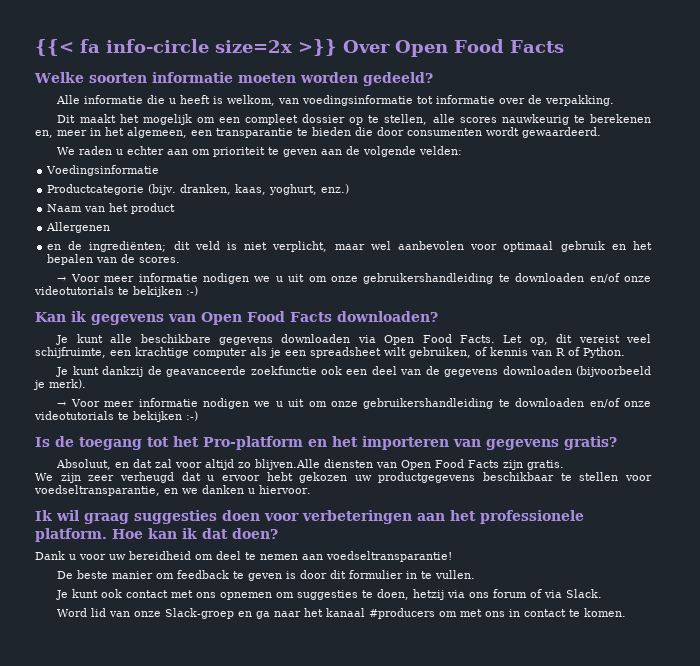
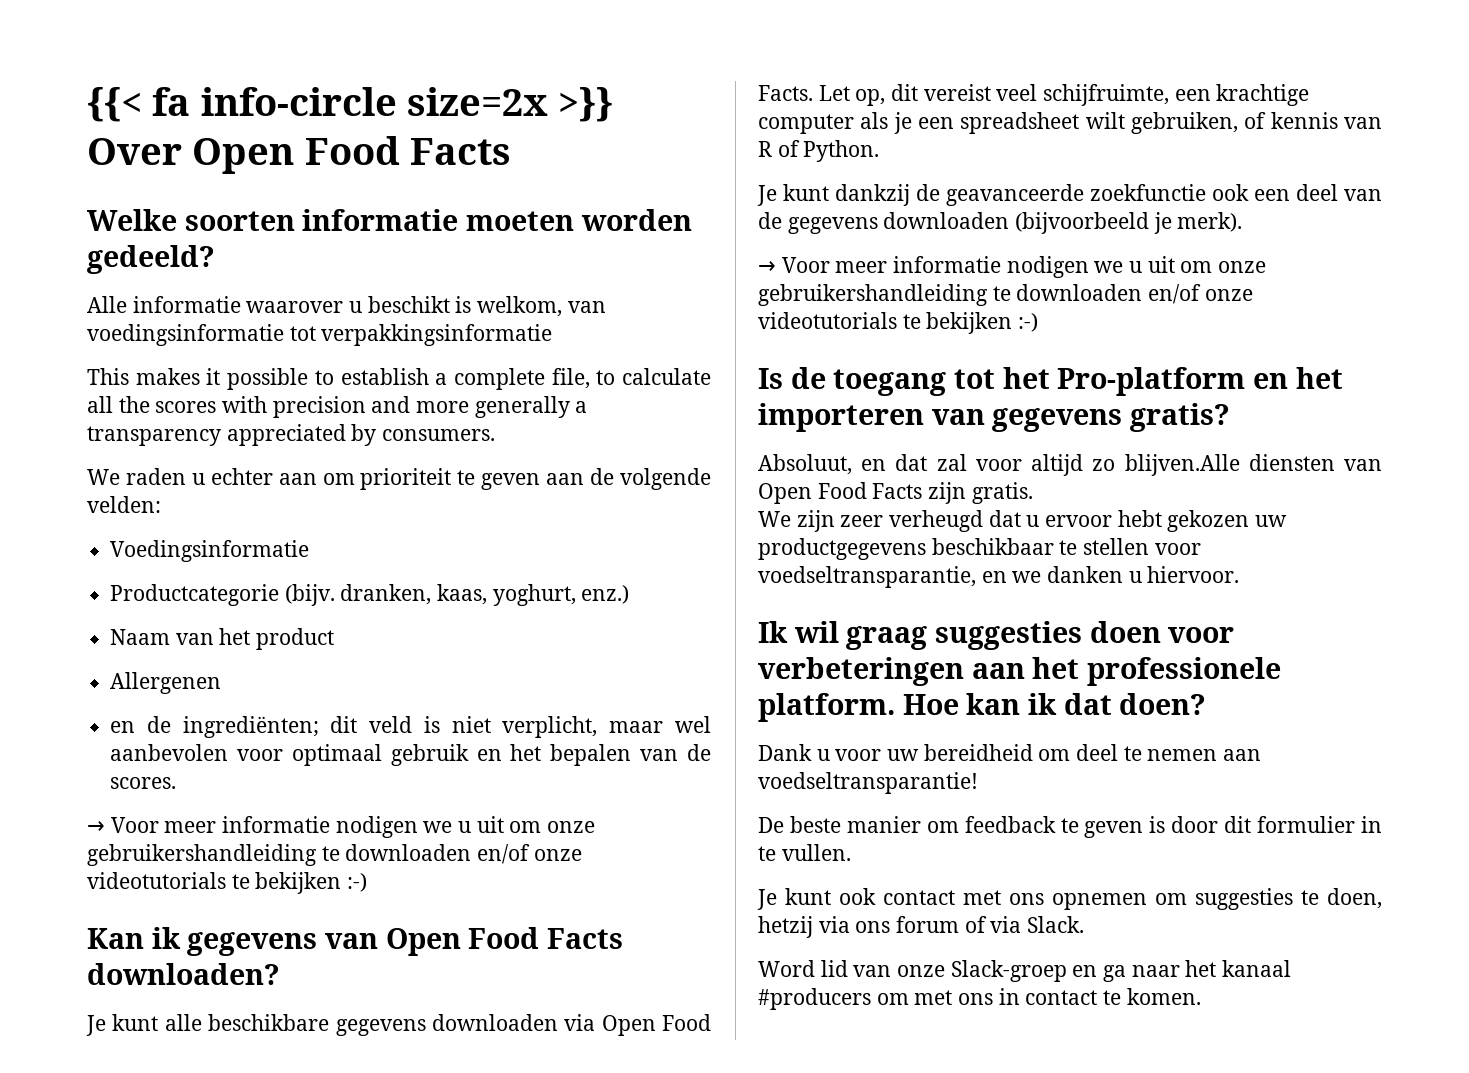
- Alle informatie die u heeft is welkom, van voedingsinformatie tot informatie over de verpakking.
- Dit maakt het mogelijk om een compleet dossier op te stellen, alle scores nauwkeurig te berekenen en, meer in het algemeen, een transparantie te bieden die door consumenten wordt gewaardeerd.
+ Alle informatie waarover u beschikt is welkom, van voedingsinformatie tot verpakkingsinformatie
+ This makes it possible to establish a complete file, to calculate all the scores with precision and more generally a transparency appreciated by consumers.

